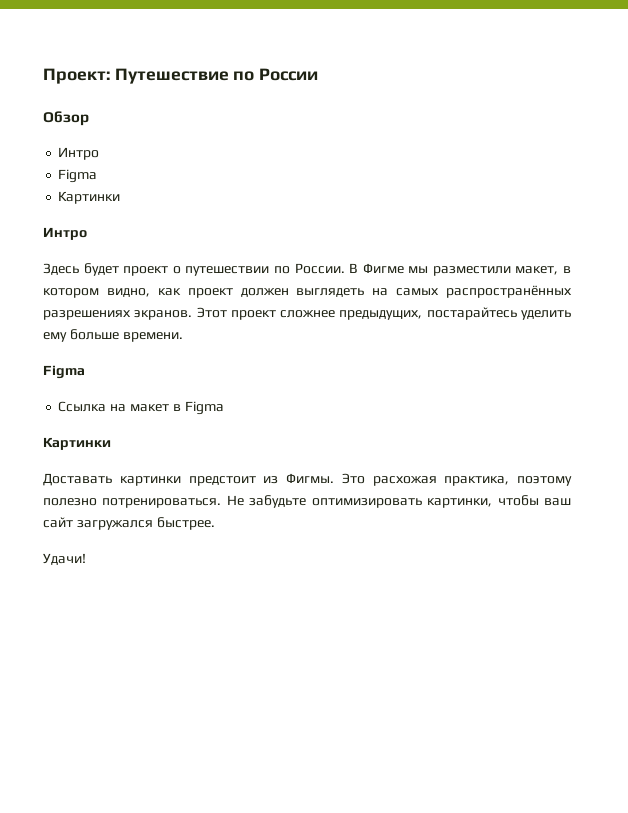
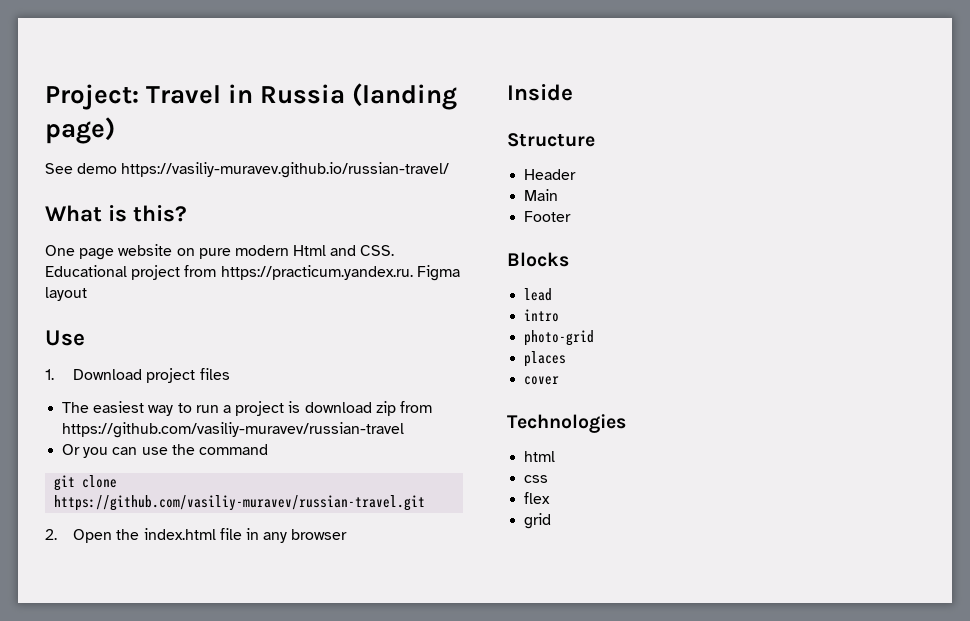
- Проект: Путешествие по России
- Обзор
- Интро
- Figma
- Картинки
- Интро
- Здесь будет проект о путешествии по России. В Фигме мы разместили макет, в котором видно, как проект должен выглядеть на самых распространённых разрешениях экранов. Этот проект сложнее предыдущих, постарайтесь уделить ему больше времени.
- Figma
- Ссылка на макет в Figma
- Картинки
- Доставать картинки предстоит из Фигмы. Это расхожая практика, поэтому полезно потренироваться. Не забудьте оптимизировать картинки, чтобы ваш сайт загружался быстрее.
- Удачи!
+ Project: Travel in Russia (landing page)
+ See demo https://vasiliy-muravev.github.io/russian-travel/
+ What is this?
+ One page website on pure modern Html and CSS. Educational project from https://practicum.yandex.ru. Figma layout
+ Use
+ 1. Download project files
+ The easiest way to run a project is download zip from https://github.com/vasiliy-muravev/russian-travel
+ Or you can use the command
+ git clone https://github.com/vasiliy-muravev/russian-travel.git
+ 2. Open the index.html file in any browser
+ Inside
+ Structure
+ Header
+ Main
+ Footer
+ Blocks
+ lead
+ intro
+ photo-grid
+ places
+ cover
+ Technologies
+ html
+ css
+ flex
+ grid

